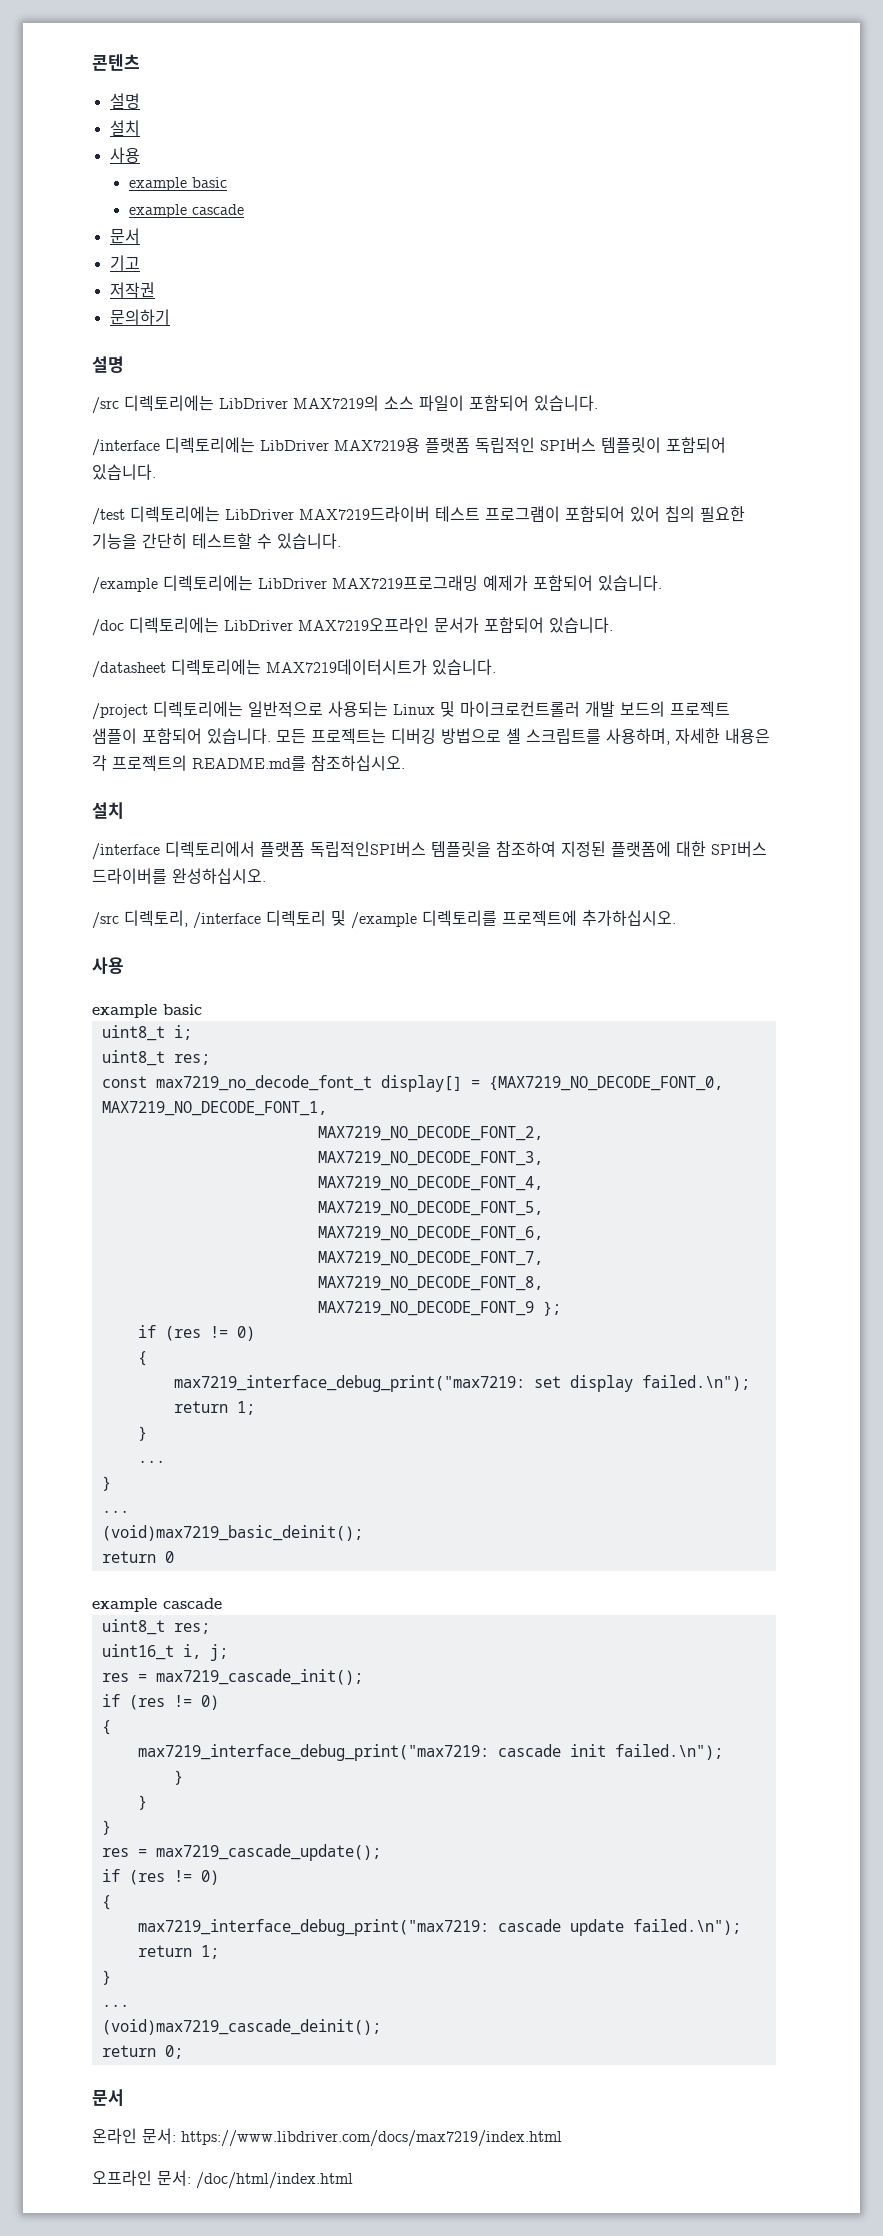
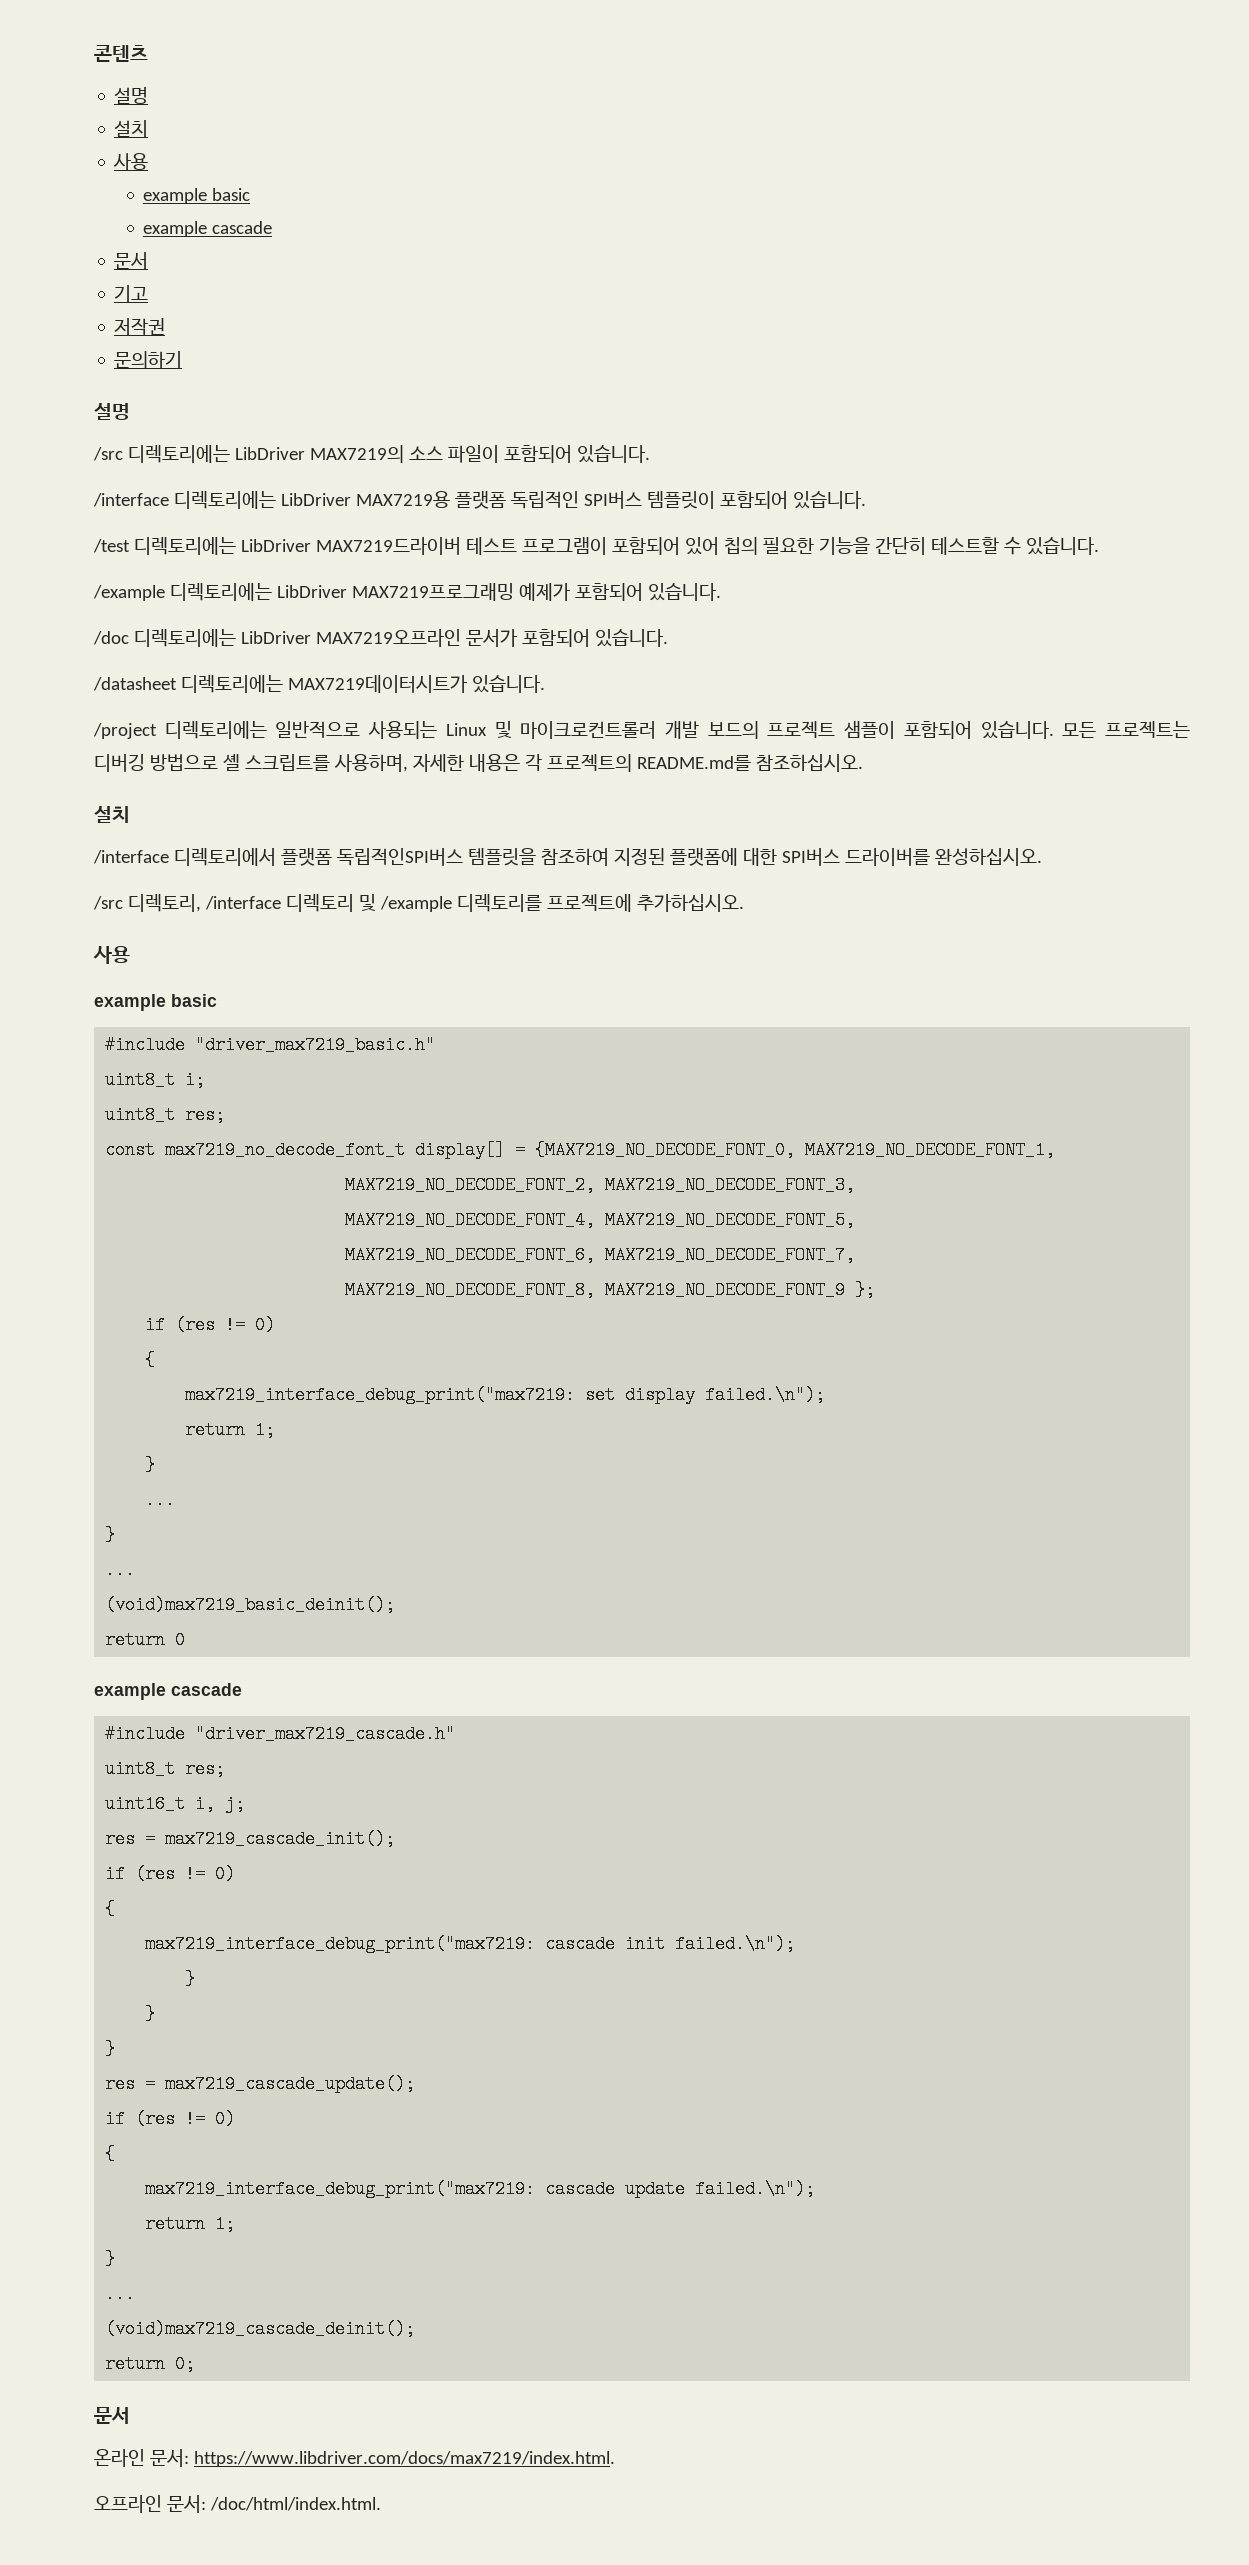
+ #include "driver_max7219_basic.h"
+ #include "driver_max7219_cascade.h"
- 온라인 문서: https://www.libdriver.com/docs/max7219/index.html
+ 온라인 문서: https://www.libdriver.com/docs/max7219/index.html.
- 오프라인 문서: /doc/html/index.html
+ 오프라인 문서: /doc/html/index.html.

